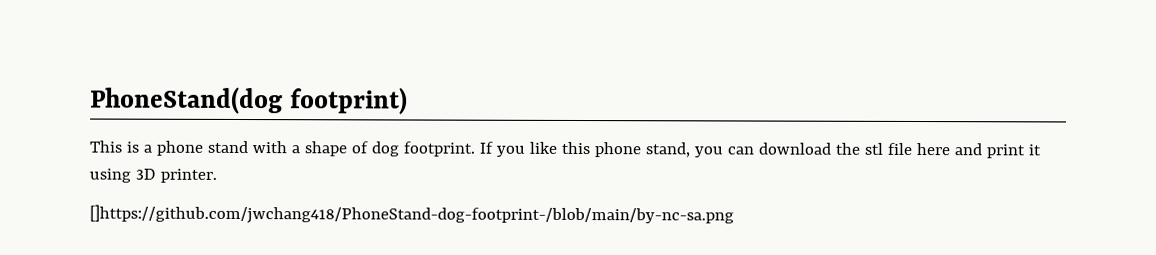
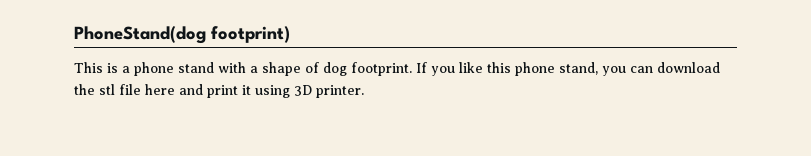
- []https://github.com/jwchang418/PhoneStand-dog-footprint-/blob/main/by-nc-sa.png

